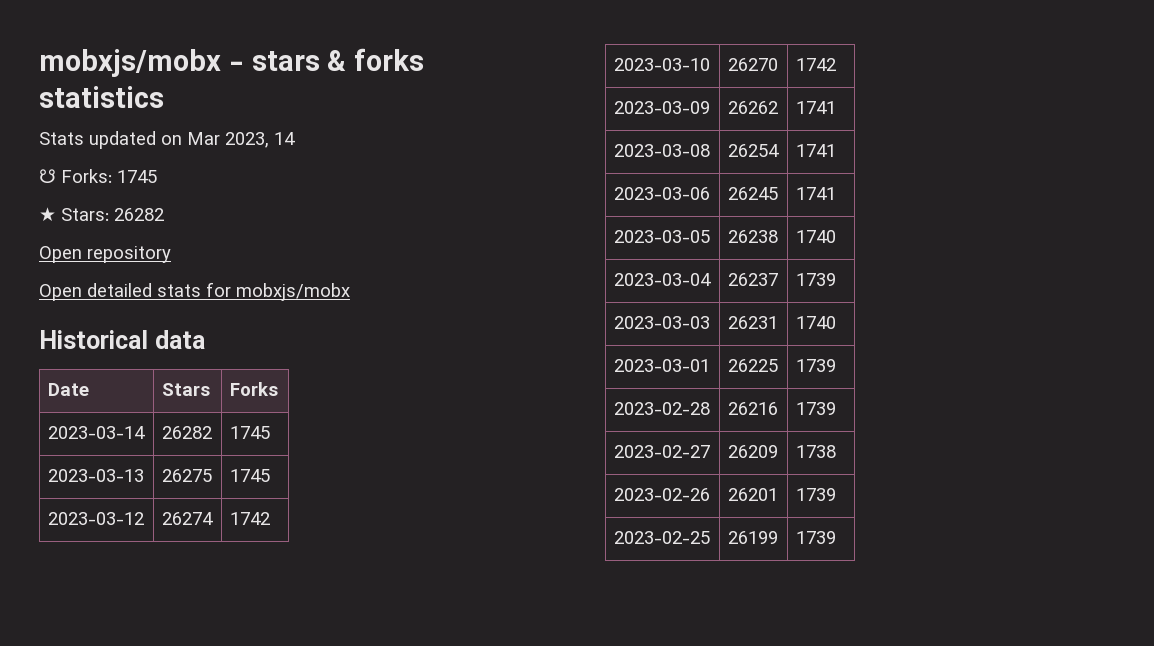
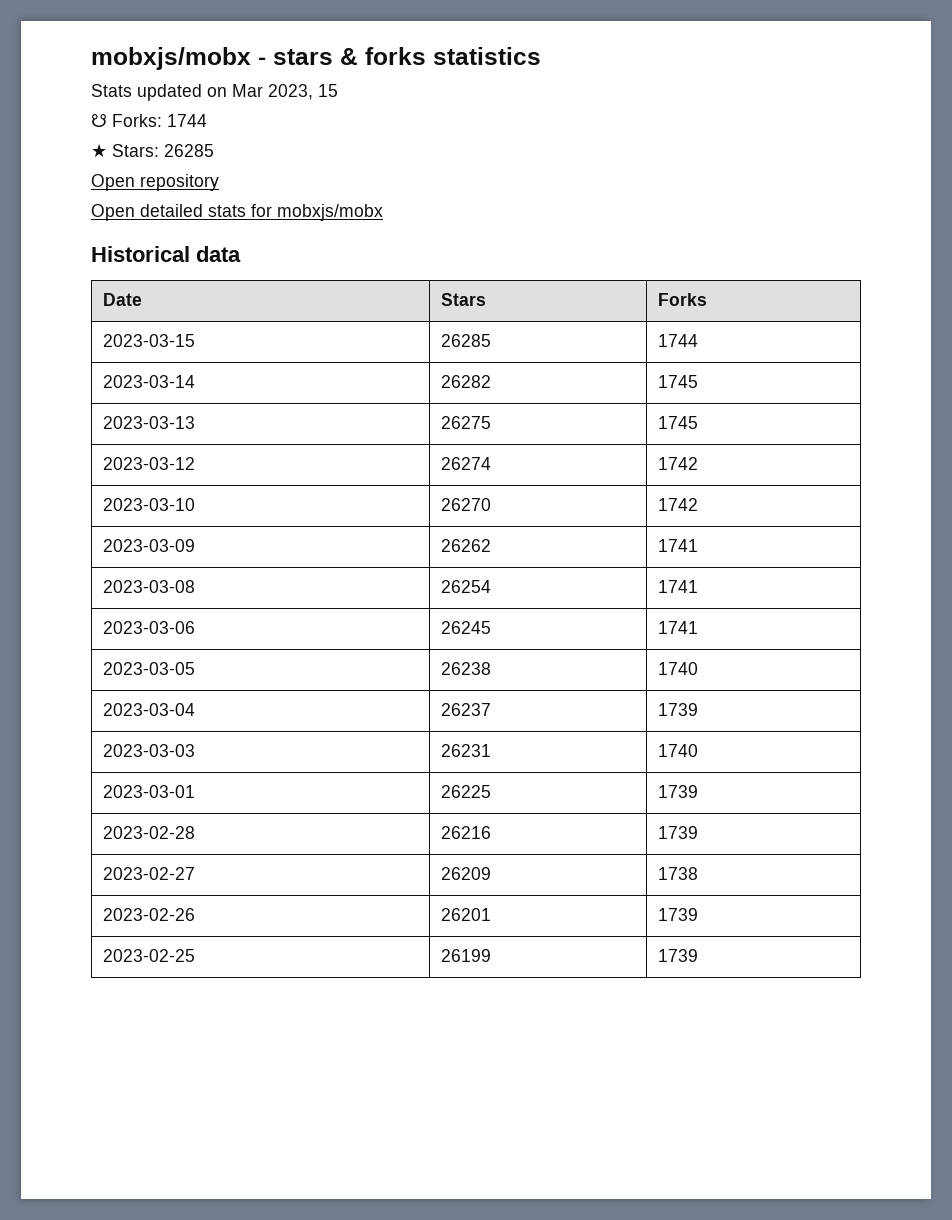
- Stats updated on Mar 2023, 14
+ Stats updated on Mar 2023, 15
- ☋ Forks: 1745
+ ☋ Forks: 1744
- ★ Stars: 26282
+ ★ Stars: 26285
+ 2023-03-15 | 26285 | 1744

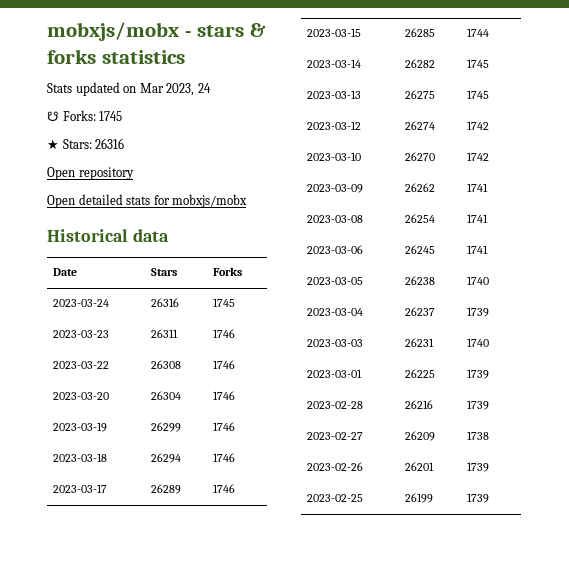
- Stats updated on Mar 2023, 15
+ Stats updated on Mar 2023, 24
- ☋ Forks: 1744
+ ☋ Forks: 1745
- ★ Stars: 26285
+ ★ Stars: 26316
+ 2023-03-24 | 26316 | 1745
+ 2023-03-23 | 26311 | 1746
+ 2023-03-22 | 26308 | 1746
+ 2023-03-20 | 26304 | 1746
+ 2023-03-19 | 26299 | 1746
+ 2023-03-18 | 26294 | 1746
+ 2023-03-17 | 26289 | 1746

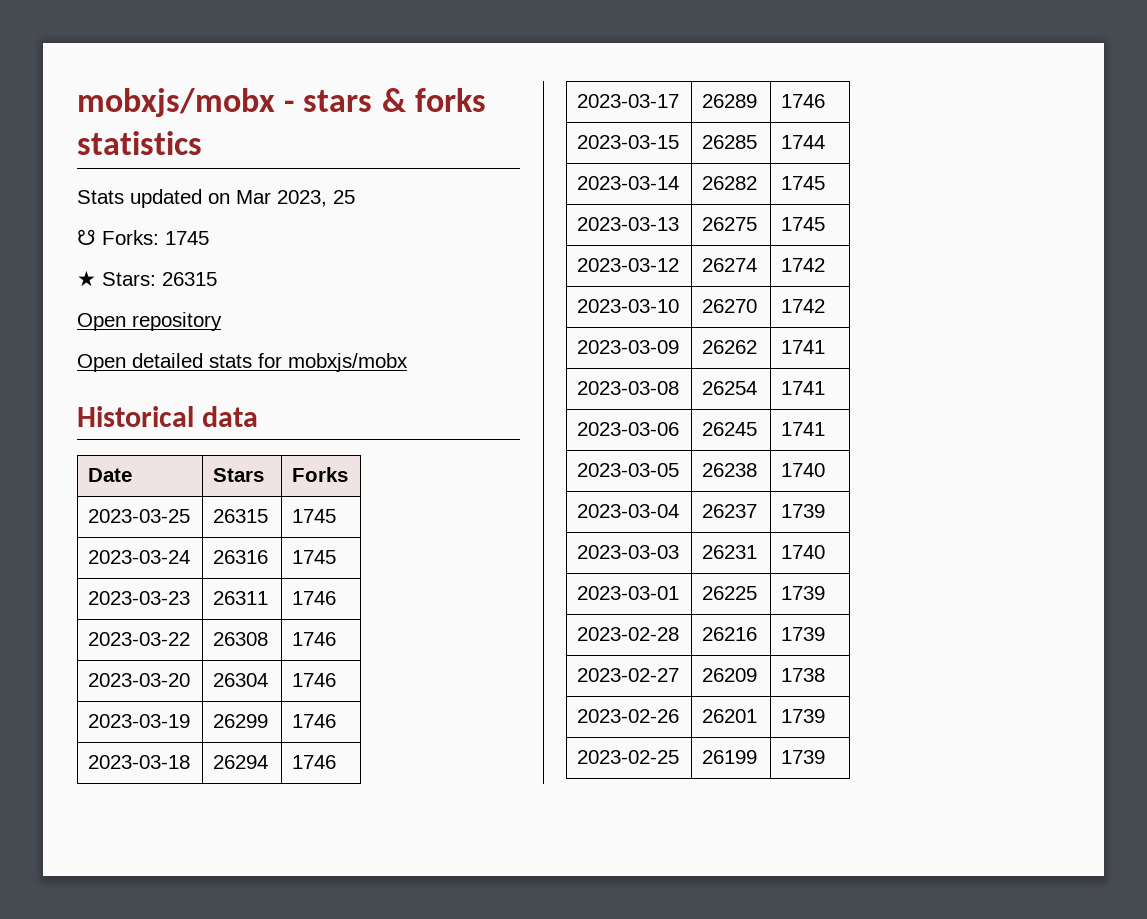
- Stats updated on Mar 2023, 24
+ Stats updated on Mar 2023, 25
- ★ Stars: 26316
+ ★ Stars: 26315
+ 2023-03-25 | 26315 | 1745

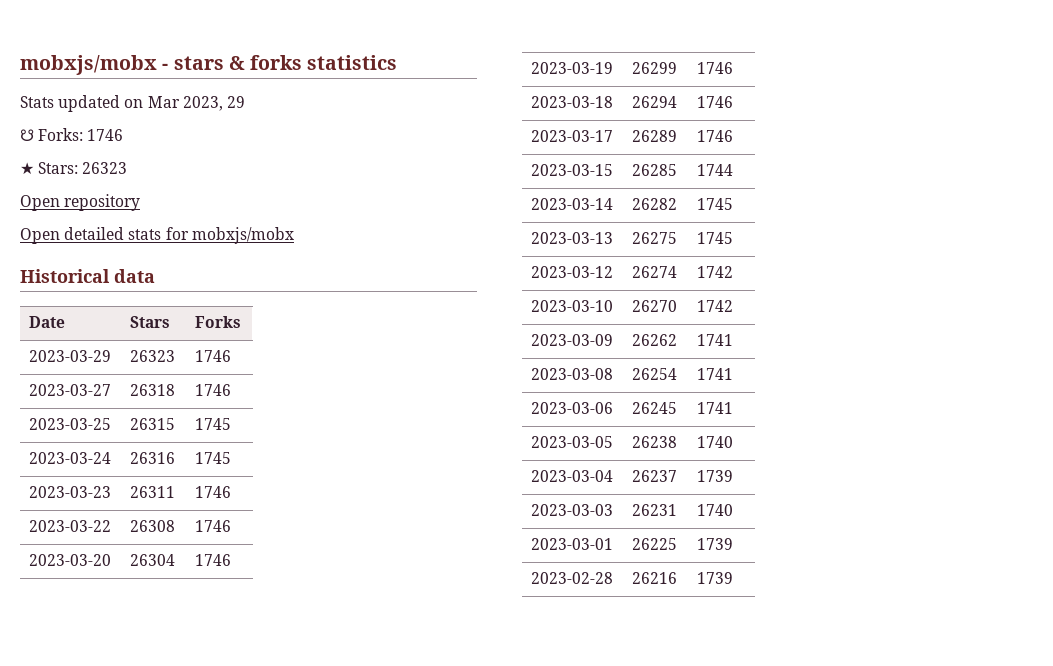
- Stats updated on Mar 2023, 25
+ Stats updated on Mar 2023, 29
- ☋ Forks: 1745
+ ☋ Forks: 1746
- ★ Stars: 26315
+ ★ Stars: 26323
+ 2023-03-29 | 26323 | 1746
+ 2023-03-27 | 26318 | 1746
- 2023-02-27 | 26209 | 1738
- 2023-02-26 | 26201 | 1739
- 2023-02-25 | 26199 | 1739

